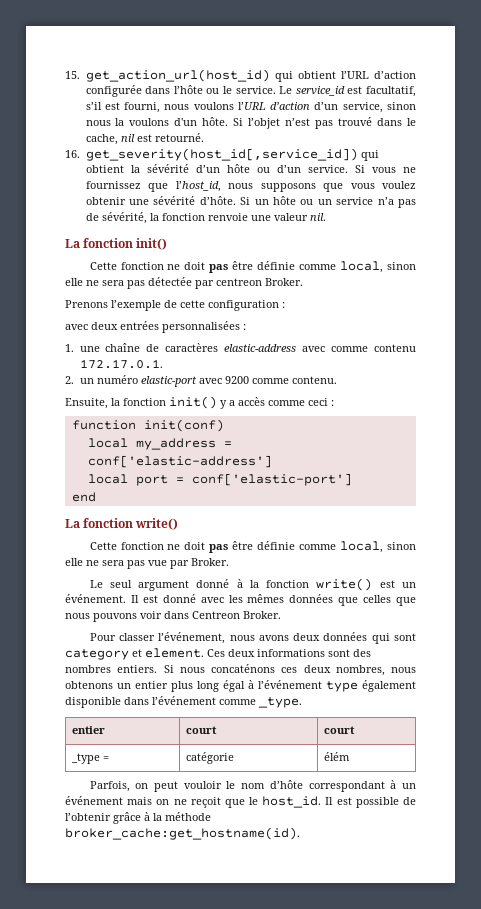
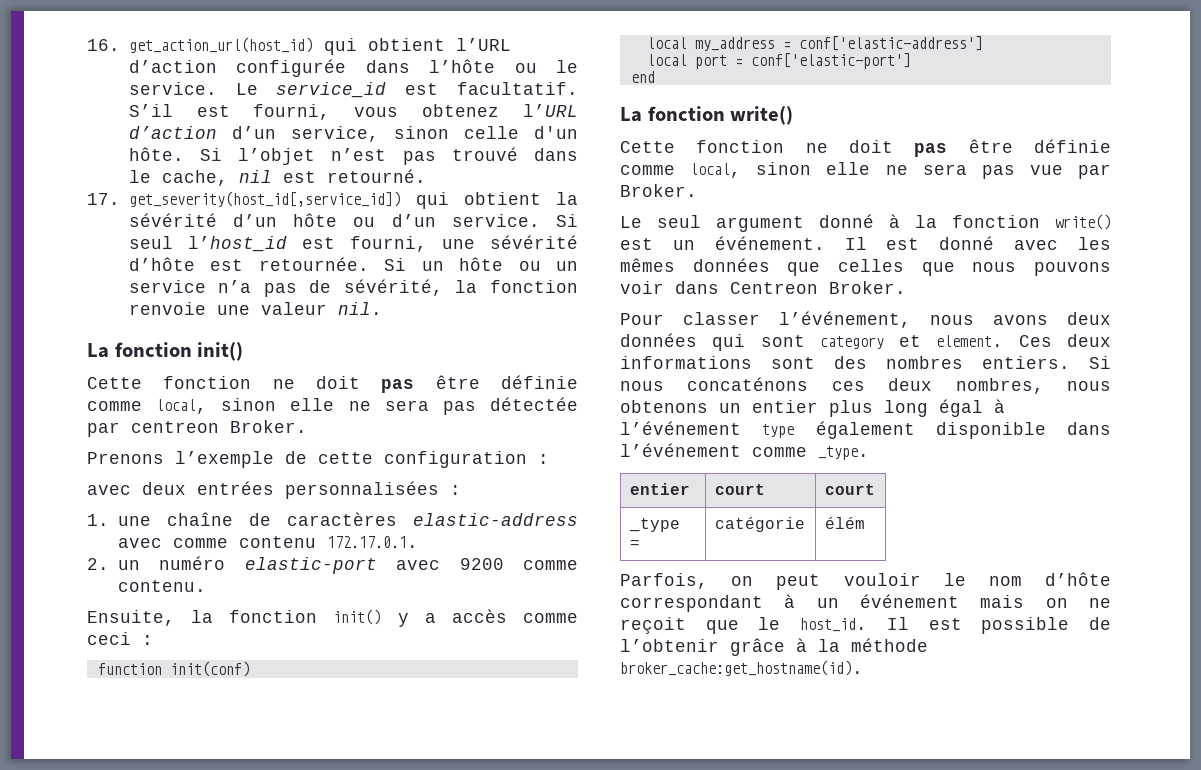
- 15. get_action_url(host_id) qui obtient l’URL d’action configurée dans l’hôte ou le service.
+ 16. get_action_url(host_id) qui obtient l’URL d’action configurée dans l’hôte ou le service.
- Le service_id est facultatif, s’il est fourni, nous voulons l’URL d’action d’un service, sinon nous la voulons d'un hôte.
+ Le service_id est facultatif. S’il est fourni, vous obtenez l’URL d’action d’un service, sinon celle d'un hôte.
- 16. get_severity(host_id[,service_id]) qui obtient la sévérité d’un hôte ou d’un service.
+ 17. get_severity(host_id[,service_id]) qui obtient la sévérité d’un hôte ou d’un service.
- Si vous ne fournissez que l’host_id, nous supposons que vous voulez obtenir une sévérité d’hôte.
+ Si seul l’host_id est fourni, une sévérité d’hôte est retournée.

